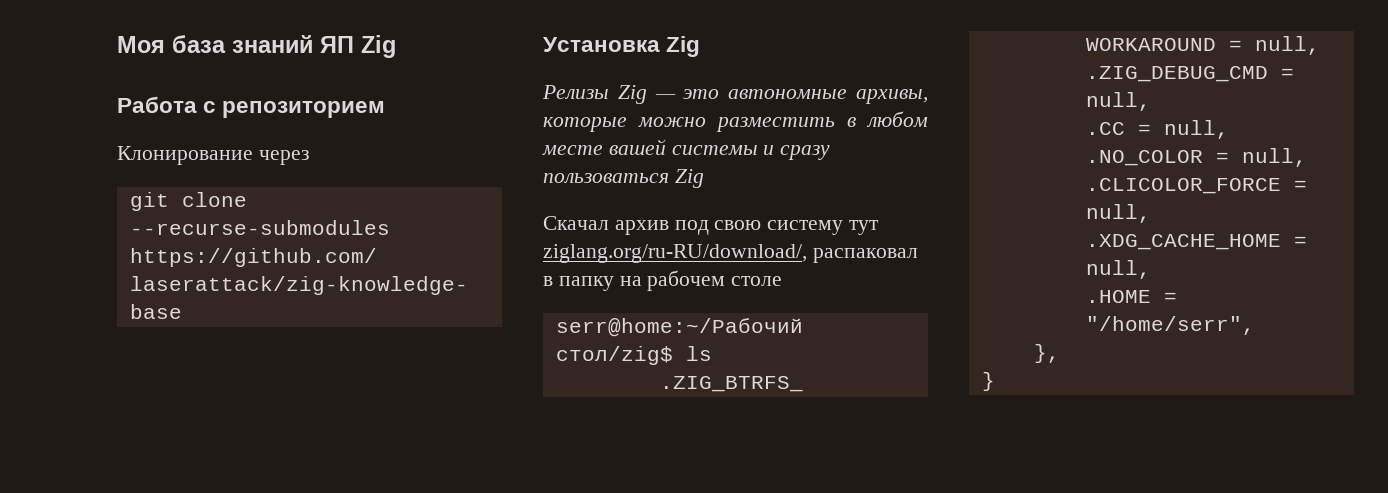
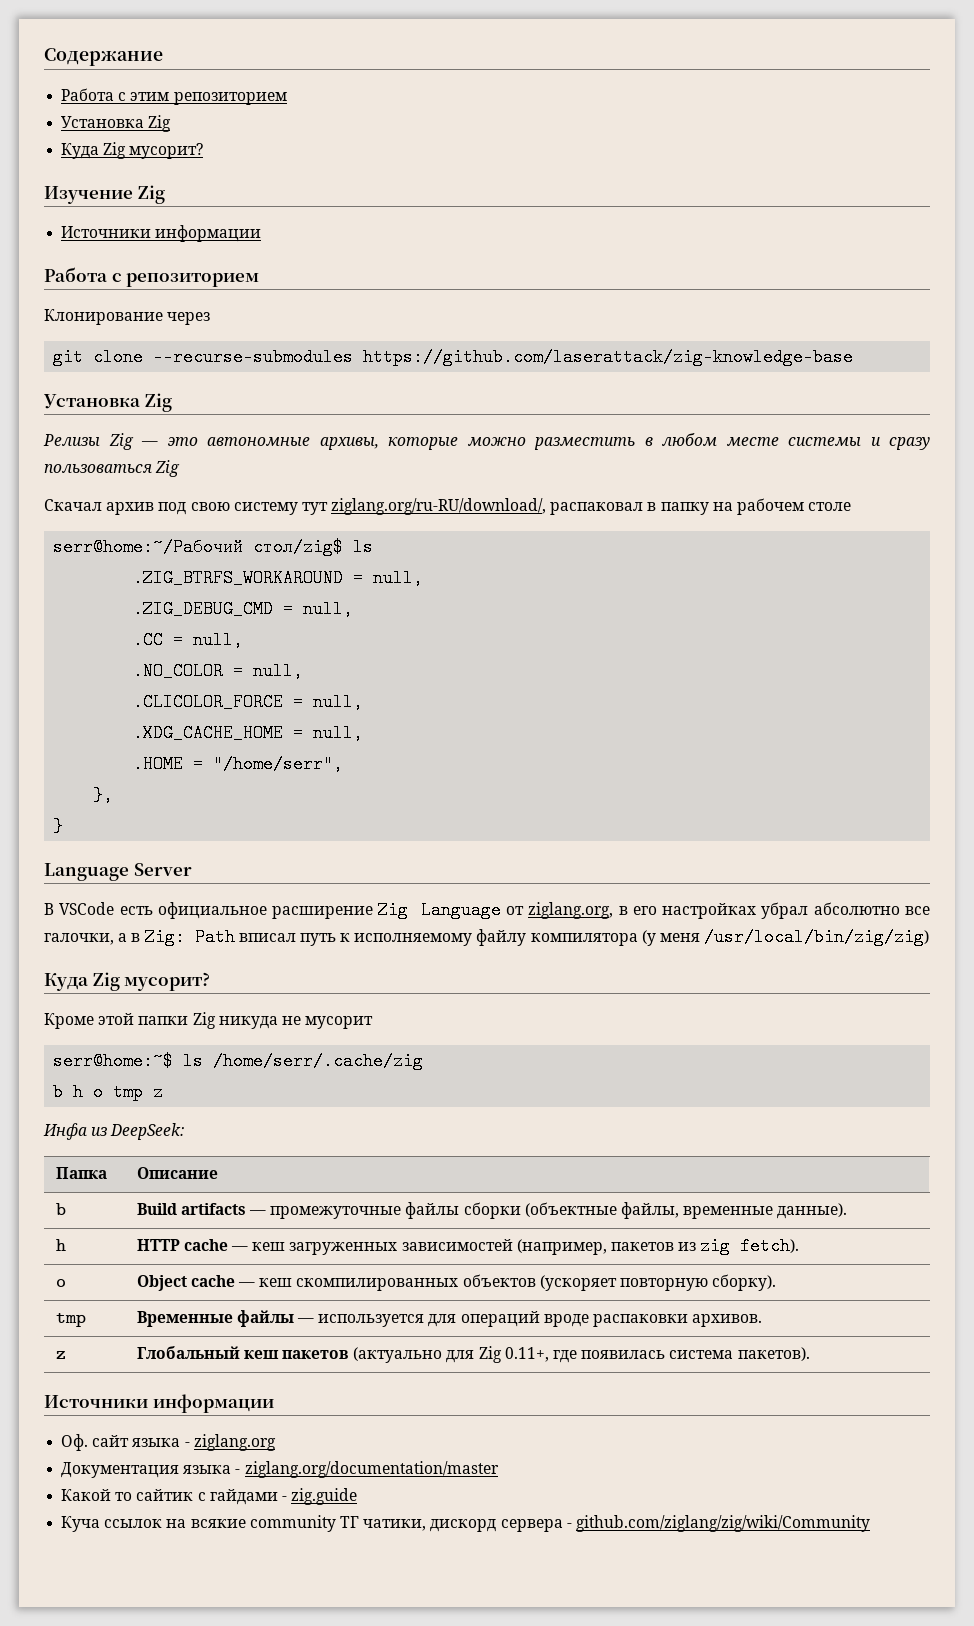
- Моя база знаний ЯП Zig
+ Содержание
+ Работа с этим репозиторием
+ Установка Zig
+ Куда Zig мусорит?
+ Изучение Zig
+ Источники информации
- Релизы Zig — это автономные архивы, которые можно разместить в любом месте вашей системы и сразу пользоваться Zig
+ Релизы Zig — это автономные архивы, которые можно разместить в любом месте системы и сразу пользоваться Zig
+ Language Server
+ В VSCode есть официальное расширение Zig Language от ziglang.org, в его настройках убрал абсолютно все галочки, а в Zig: Path вписал путь к исполняемому файлу компилятора (у меня /usr/local/bin/zig/zig)
+ Куда Zig мусорит?
+ Кроме этой папки Zig никуда не мусорит
+ serr@home:~$ ls /home/serr/.cache/zig
+ b h o tmp z
+ Инфа из DeepSeek:
+ Папка | Описание
+ b | Build artifacts — промежуточные файлы сборки (объектные файлы, временные данные).
+ h | HTTP cache — кеш загруженных зависимостей (например, пакетов из zig fetch).
+ o | Object cache — кеш скомпилированных объектов (ускоряет повторную сборку).
+ tmp | Временные файлы — используется для операций вроде распаковки архивов.
+ z | Глобальный кеш пакетов (актуально для Zig 0.11+, где появилась система пакетов).
+ Источники информации
+ Оф. сайт языка - ziglang.org
+ Документация языка - ziglang.org/documentation/master
+ Какой то сайтик с гайдами - zig.guide
+ Куча ссылок на всякие community ТГ чатики, дискорд сервера - github.com/ziglang/zig/wiki/Community

